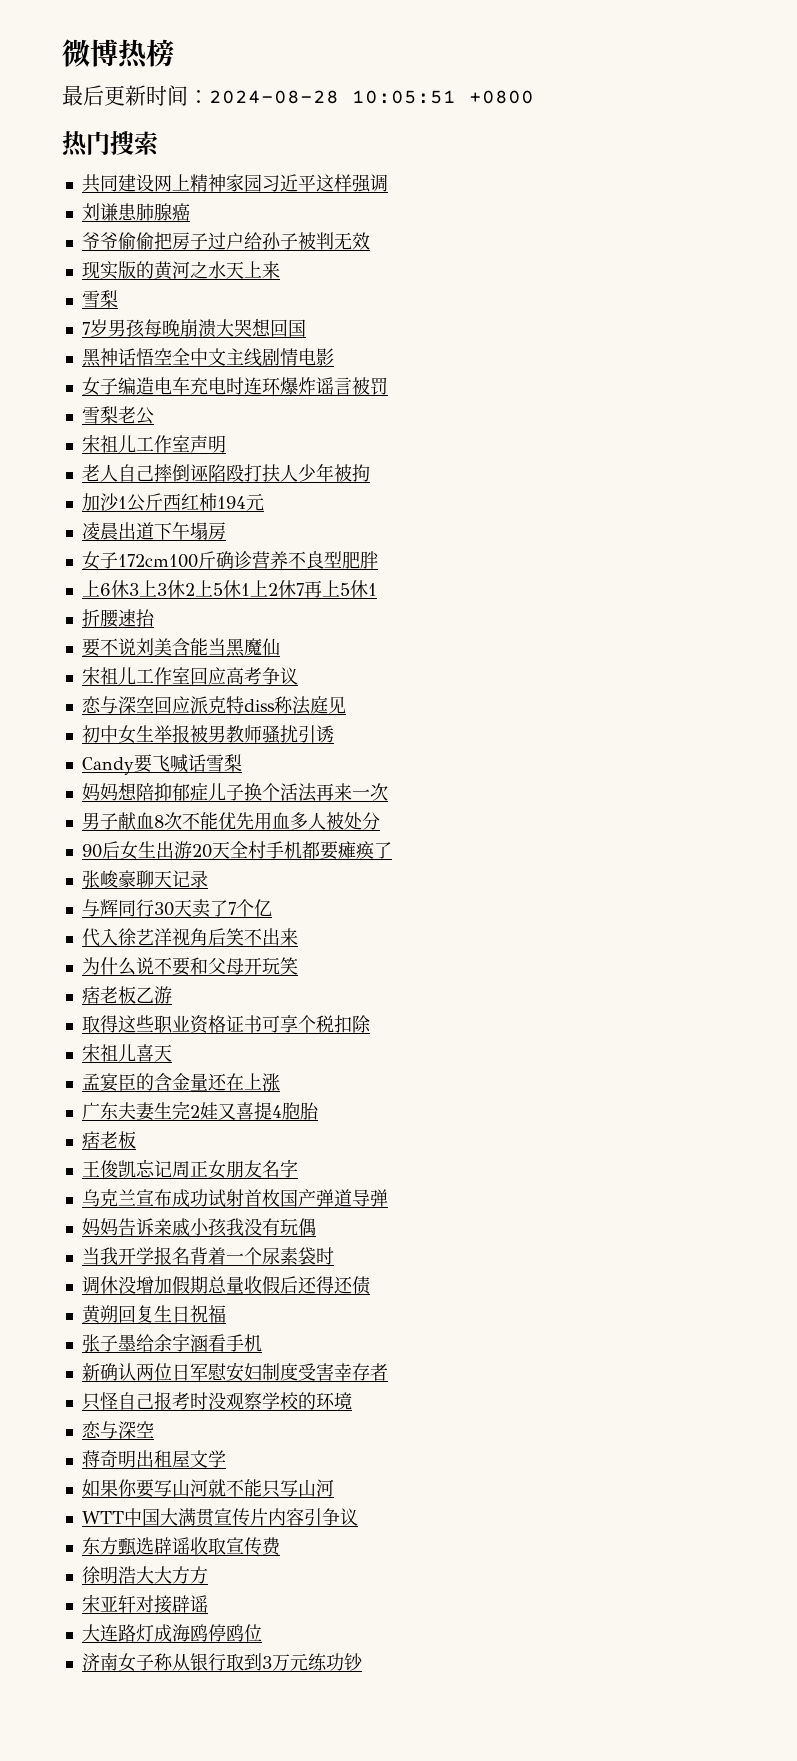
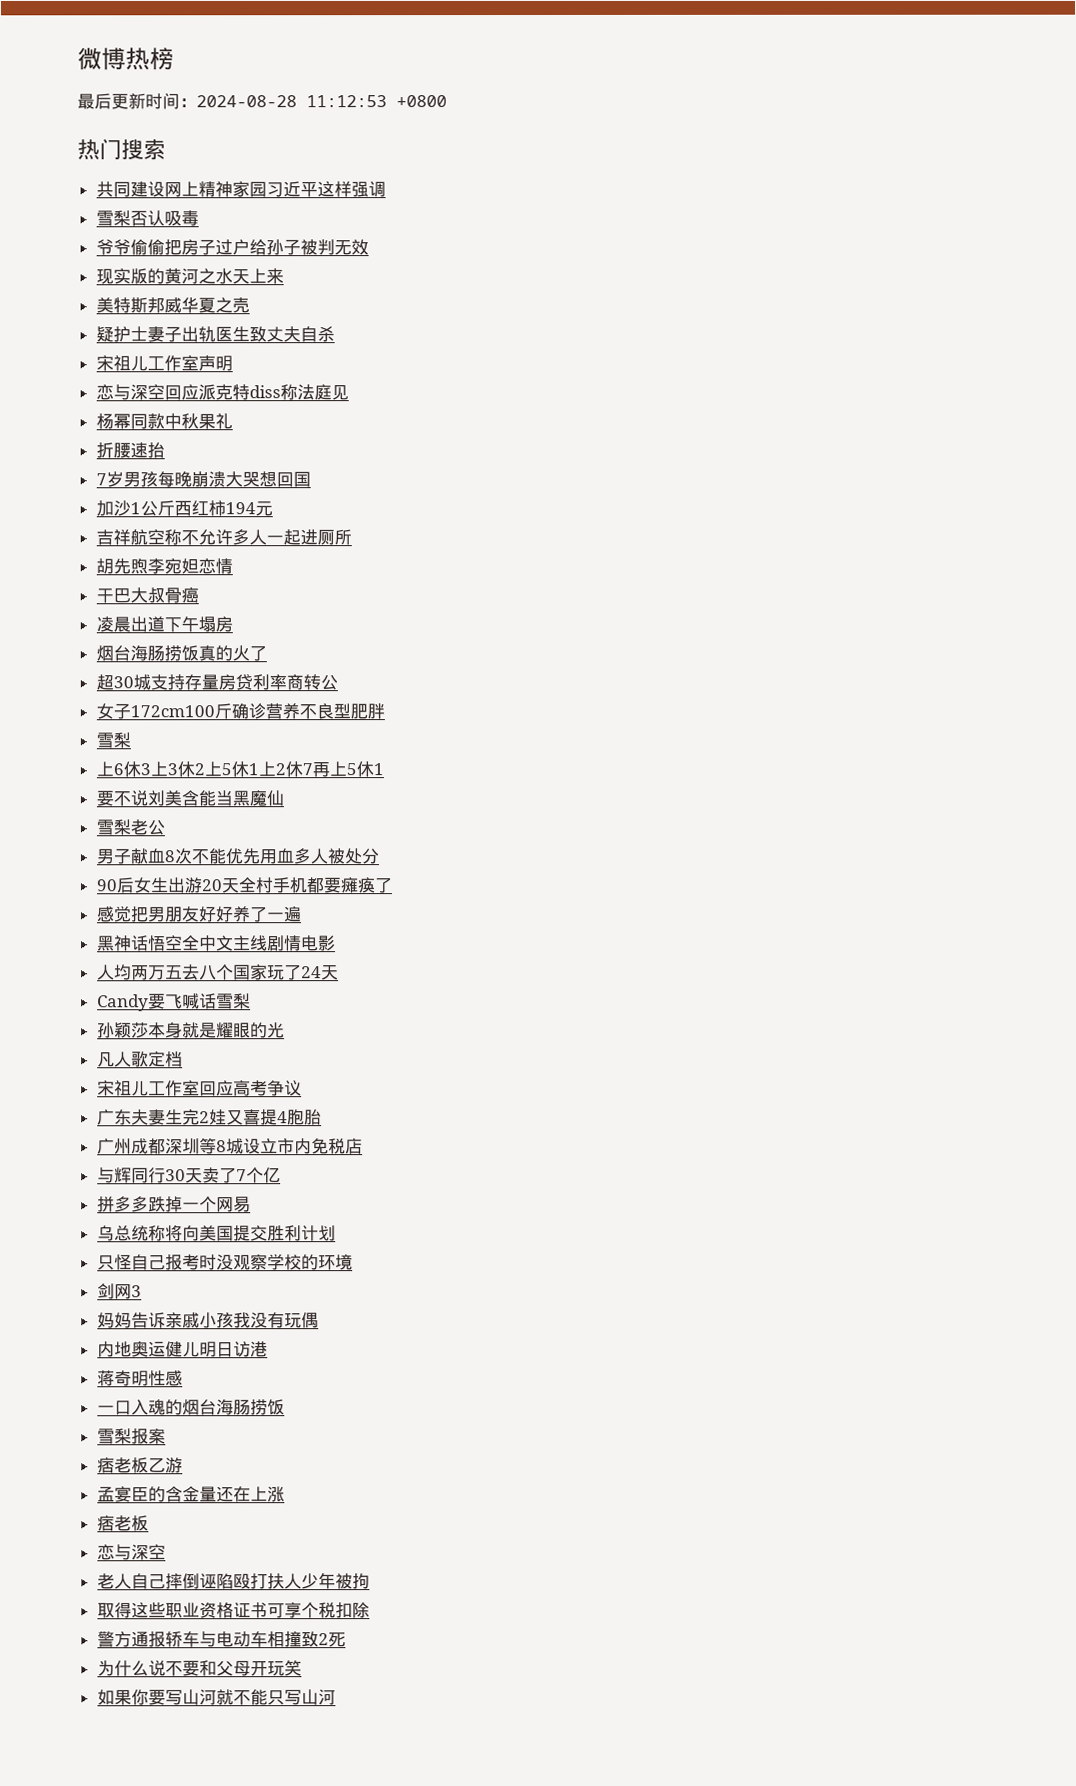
- 最后更新时间：2024-08-28 10:05:51 +0800
+ 最后更新时间：2024-08-28 11:12:53 +0800
- 刘谦患肺腺癌
+ 雪梨否认吸毒
  现实版的黄河之水天上来
- 雪梨
+ 美特斯邦威华夏之壳
+ 疑护士妻子出轨医生致丈夫自杀
+ 宋祖儿工作室声明
+ 恋与深空回应派克特diss称法庭见
+ 杨幂同款中秋果礼
+ 折腰速抬
- 黑神话悟空全中文主线剧情电影
- 女子编造电车充电时连环爆炸谣言被罚
- 雪梨老公
- 宋祖儿工作室声明
- 老人自己摔倒诬陷殴打扶人少年被拘
+ 吉祥航空称不允许多人一起进厕所
+ 胡先煦李宛妲恋情
+ 干巴大叔骨癌
  凌晨出道下午塌房
+ 烟台海肠捞饭真的火了
+ 超30城支持存量房贷利率商转公
  女子172cm100斤确诊营养不良型肥胖
+ 雪梨
- 折腰速抬
- 宋祖儿工作室回应高考争议
- 恋与深空回应派克特diss称法庭见
- 初中女生举报被男教师骚扰引诱
- Candy要飞喊话雪梨
- 妈妈想陪抑郁症儿子换个活法再来一次
+ 雪梨老公
- 张峻豪聊天记录
+ 感觉把男朋友好好养了一遍
+ 黑神话悟空全中文主线剧情电影
+ 人均两万五去八个国家玩了24天
+ Candy要飞喊话雪梨
+ 孙颖莎本身就是耀眼的光
+ 凡人歌定档
+ 宋祖儿工作室回应高考争议
+ 广东夫妻生完2娃又喜提4胞胎
+ 广州成都深圳等8城设立市内免税店
- 代入徐艺洋视角后笑不出来
- 为什么说不要和父母开玩笑
+ 拼多多跌掉一个网易
+ 乌总统称将向美国提交胜利计划
+ 只怪自己报考时没观察学校的环境
+ 剑网3
+ 妈妈告诉亲戚小孩我没有玩偶
+ 内地奥运健儿明日访港
+ 蒋奇明性感
+ 一口入魂的烟台海肠捞饭
+ 雪梨报案
  痞老板乙游
+ 孟宴臣的含金量还在上涨
+ 痞老板
+ 恋与深空
+ 老人自己摔倒诬陷殴打扶人少年被拘
- 宋祖儿喜天
- 孟宴臣的含金量还在上涨
- 广东夫妻生完2娃又喜提4胞胎
- 痞老板
- 王俊凯忘记周正女朋友名字
- 乌克兰宣布成功试射首枚国产弹道导弹
- 妈妈告诉亲戚小孩我没有玩偶
- 当我开学报名背着一个尿素袋时
- 调休没增加假期总量收假后还得还债
- 黄朔回复生日祝福
- 张子墨给余宇涵看手机
- 新确认两位日军慰安妇制度受害幸存者
- 只怪自己报考时没观察学校的环境
- 恋与深空
- 蒋奇明出租屋文学
+ 警方通报轿车与电动车相撞致2死
+ 为什么说不要和父母开玩笑
- WTT中国大满贯宣传片内容引争议
- 东方甄选辟谣收取宣传费
- 徐明浩大大方方
- 宋亚轩对接辟谣
- 大连路灯成海鸥停鸥位
- 济南女子称从银行取到3万元练功钞

